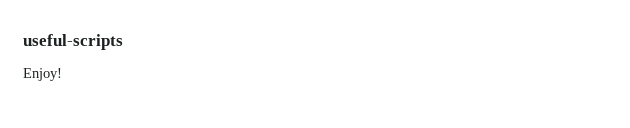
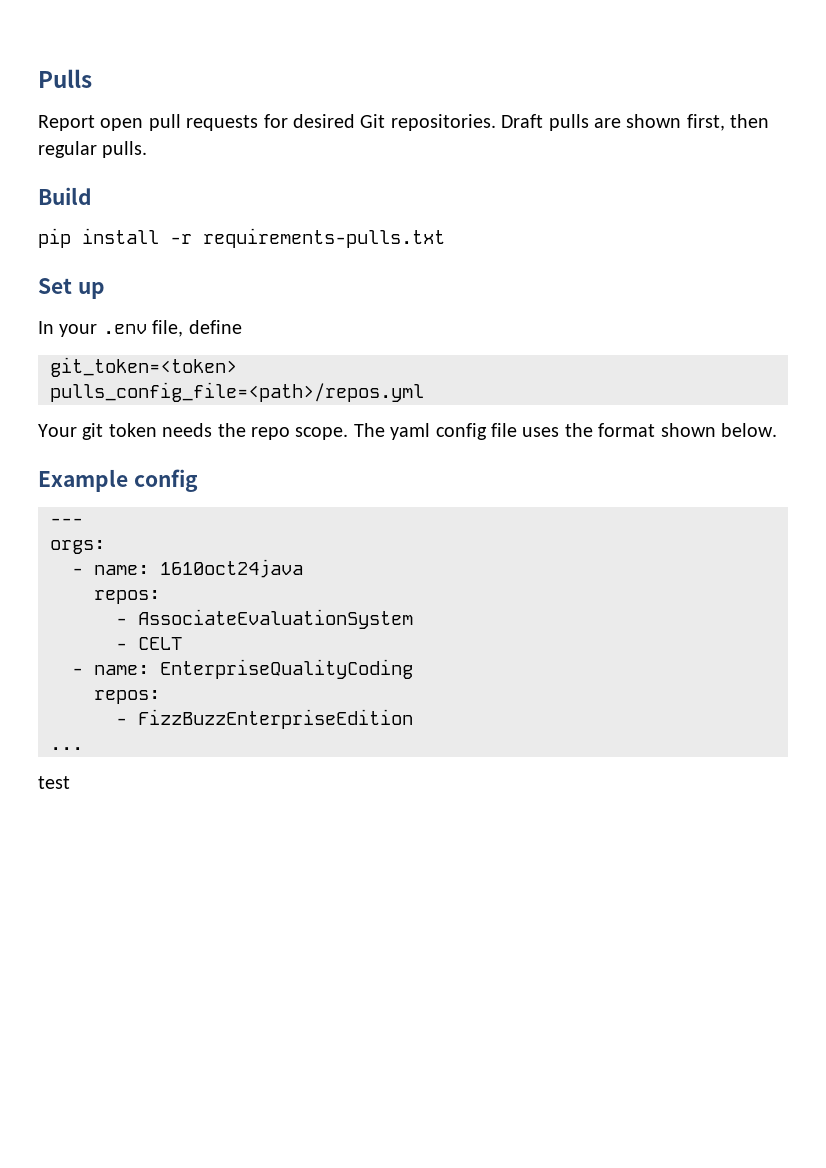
- useful-scripts
- Enjoy!
+ Pulls
+ Report open pull requests for desired Git repositories. Draft pulls are shown first, then regular pulls.
+ Build
+ pip install -r requirements-pulls.txt
+ Set up
+ In your .env file, define
+ git_token=<token>
+ pulls_config_file=<path>/repos.yml
+ Your git token needs the repo scope. The yaml config file uses the format shown below.
+ Example config
+ ---
+ orgs:
+ - name: 1610oct24java
+ repos:
+ - AssociateEvaluationSystem
+ - CELT
+ - name: EnterpriseQualityCoding
+ repos:
+ - FizzBuzzEnterpriseEdition
+ ...
+ test

